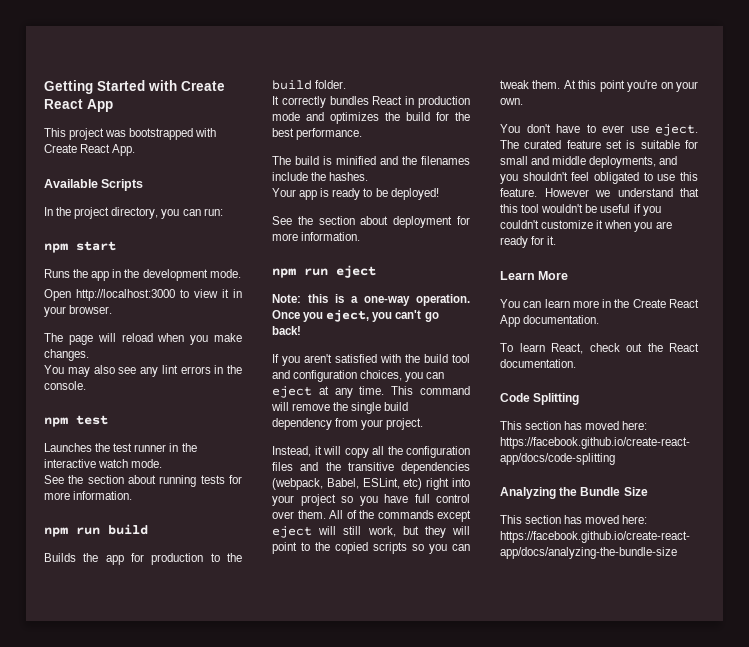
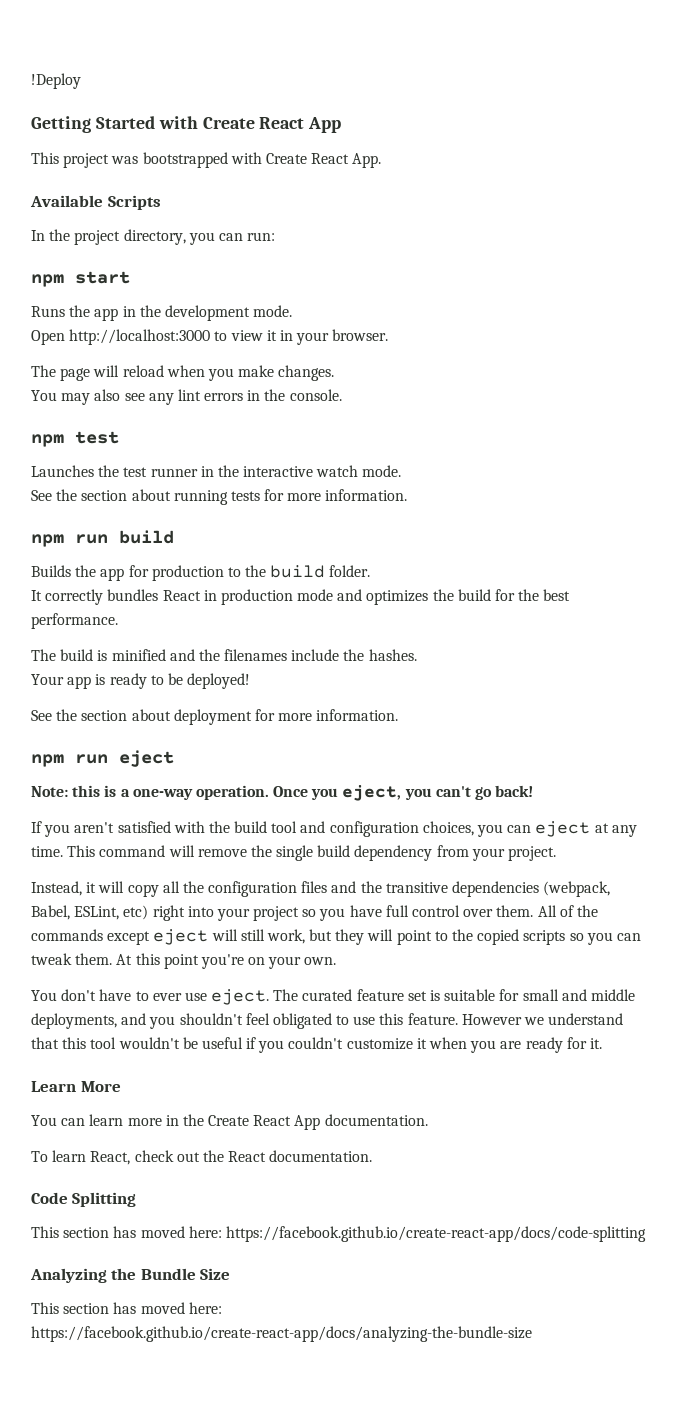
+ !Deploy

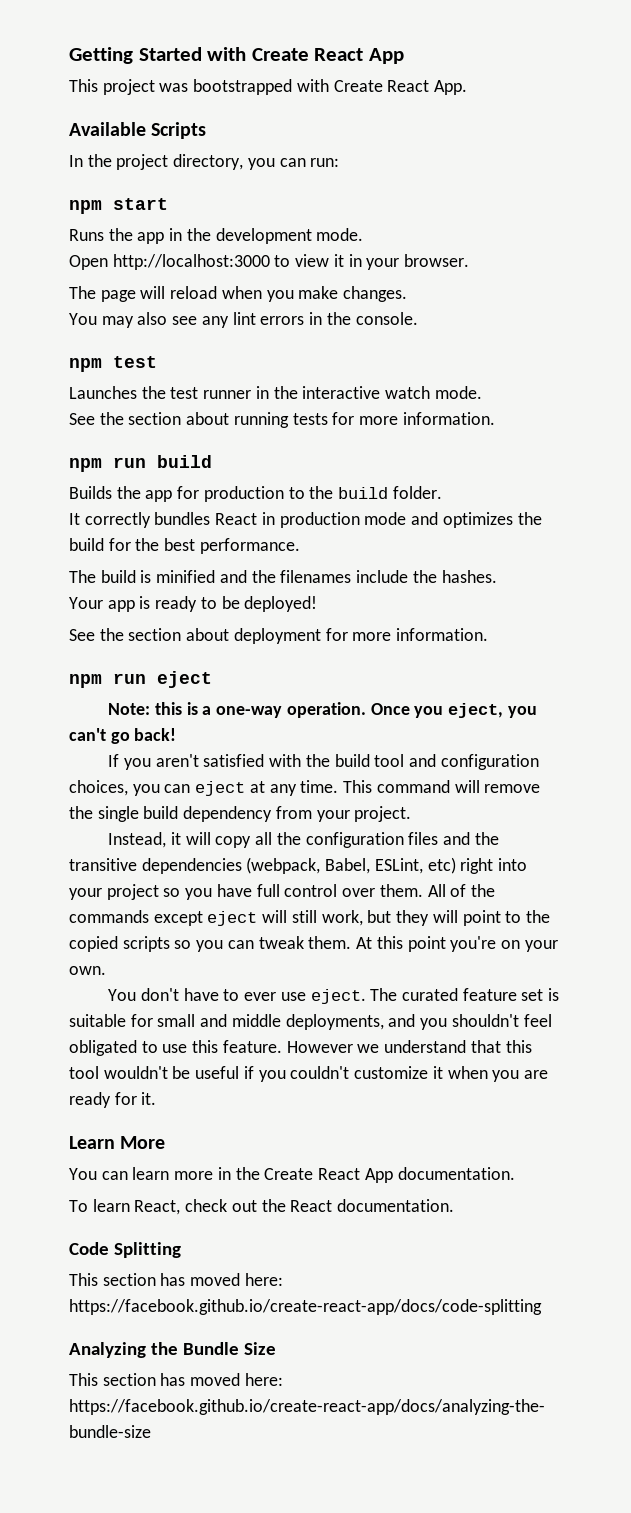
- !Deploy

